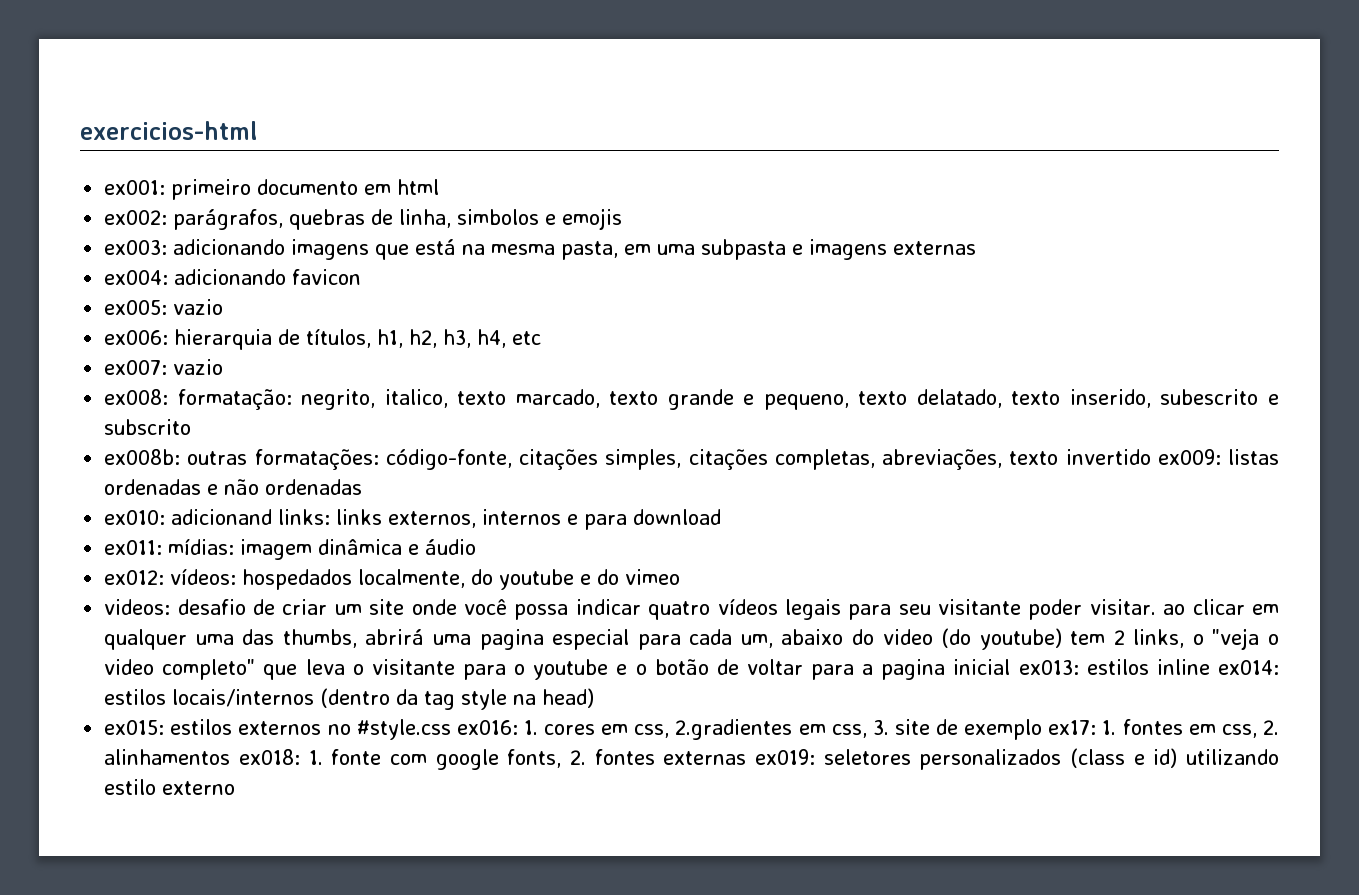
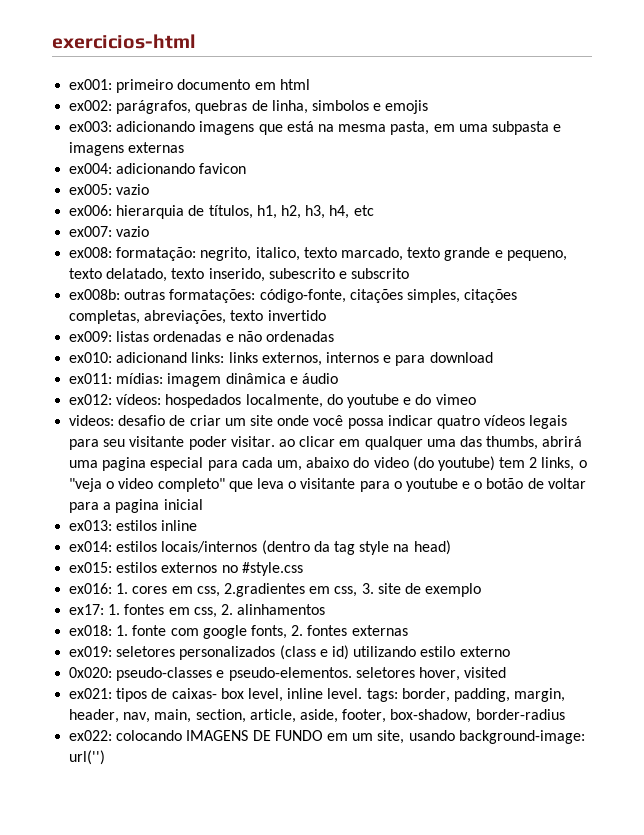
- ex008b: outras formatações: código-fonte, citações simples, citações completas, abreviações, texto invertido ex009: listas ordenadas e não ordenadas
+ ex008b: outras formatações: código-fonte, citações simples, citações completas, abreviações, texto invertido
+ ex009: listas ordenadas e não ordenadas
- desafio de criar um site onde você possa indicar quatro vídeos legais para seu visitante poder visitar. ao clicar em qualquer uma das thumbs, abrirá uma pagina especial para cada um, abaixo do video (do youtube) tem 2 links, o "veja o video completo" que leva o visitante para o youtube e o botão de voltar para a pagina inicial ex013:
+ desafio de criar um site onde você possa indicar quatro vídeos legais para seu visitante poder visitar. ao clicar em qualquer uma das thumbs, abrirá uma pagina especial para cada um, abaixo do video (do youtube) tem 2 links, o "veja o video completo" que leva o visitante para o youtube e o botão de voltar para a pagina inicial
+ ex013:
- estilos inline ex014:
+ estilos inline
+ ex014:
- ex015: estilos externos no #style.css ex016: 1. cores em css, 2.gradientes em css, 3. site de exemplo ex17: 1. fontes em css, 2. alinhamentos ex018: 1. fonte com google fonts, 2. fontes externas ex019: seletores personalizados (class e id) utilizando estilo externo
+ ex015: estilos externos no #style.css
+ ex016: 1. cores em css, 2.gradientes em css, 3. site de exemplo
+ ex17: 1. fontes em css, 2. alinhamentos
+ ex018: 1. fonte com google fonts, 2. fontes externas
+ ex019: seletores personalizados (class e id) utilizando estilo externo
+ 0x020: pseudo-classes e pseudo-elementos. seletores hover, visited
+ ex021: tipos de caixas- box level, inline level. tags: border, padding, margin, header, nav, main, section, article, aside, footer, box-shadow, border-radius
+ ex022: colocando IMAGENS DE FUNDO em um site, usando background-image: url('')

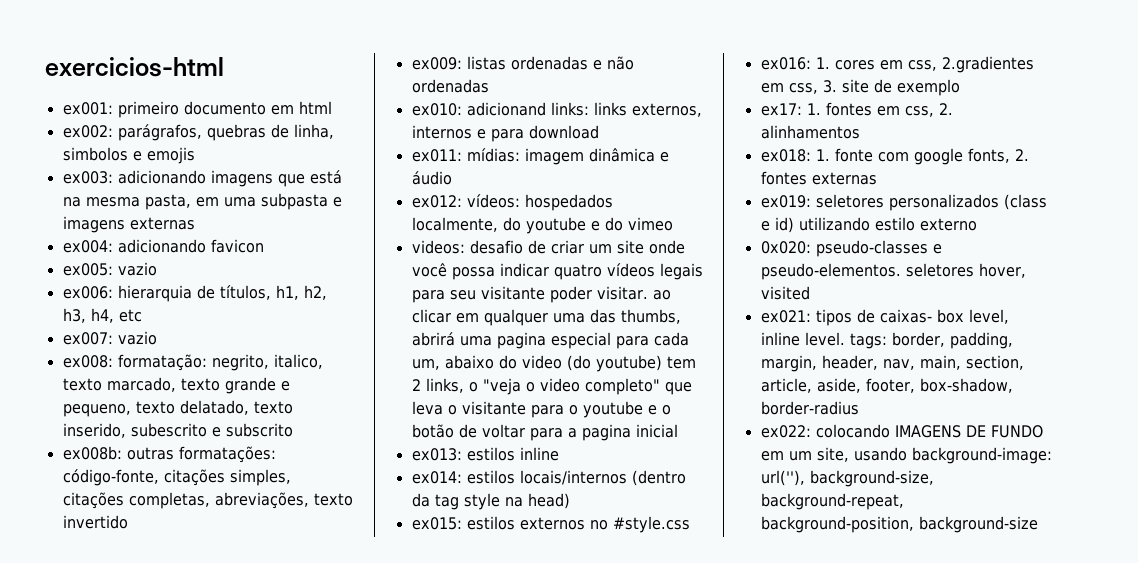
- ex022: colocando IMAGENS DE FUNDO em um site, usando background-image: url('')
+ ex022: colocando IMAGENS DE FUNDO em um site, usando background-image: url(''), background-size, background-repeat, background-position, background-size

